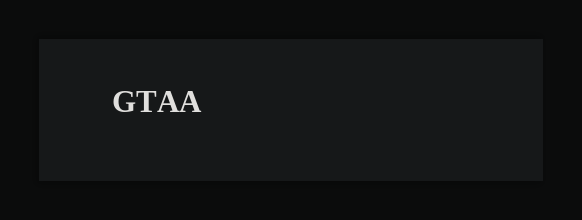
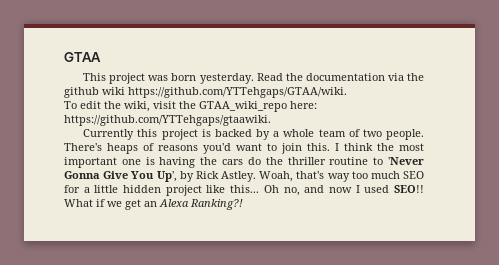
+ This project was born yesterday. Read the documentation via the github wiki https://github.com/YTTehgaps/GTAA/wiki.
+ To edit the wiki, visit the GTAA_wiki_repo here: https://github.com/YTTehgaps/gtaawiki.
+ Currently this project is backed by a whole team of two people. There's heaps of reasons you'd want to join this. I think the most important one is having the cars do the thriller routine to 'Never Gonna Give You Up', by Rick Astley. Woah, that's way too much SEO for a little hidden project like this... Oh no, and now I used SEO!! What if we get an Alexa Ranking?!

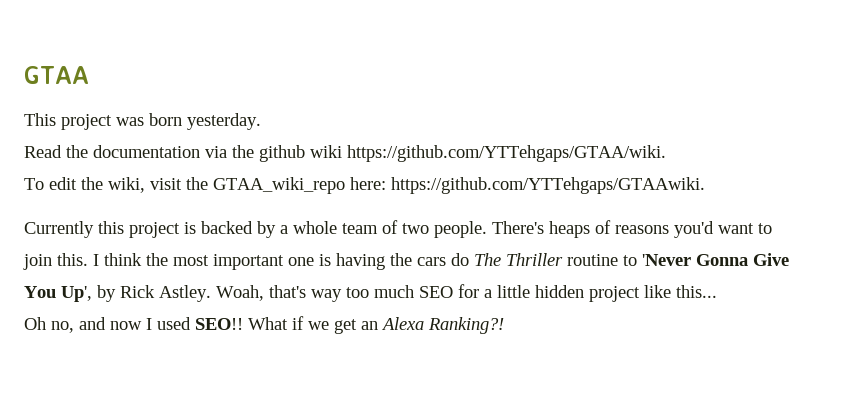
- This project was born yesterday. Read the documentation via the github wiki https://github.com/YTTehgaps/GTAA/wiki.
+ This project was born yesterday.
+ Read the documentation via the github wiki https://github.com/YTTehgaps/GTAA/wiki.
- To edit the wiki, visit the GTAA_wiki_repo here: https://github.com/YTTehgaps/gtaawiki.
+ To edit the wiki, visit the GTAA_wiki_repo here: https://github.com/YTTehgaps/GTAAwiki.
- I think the most important one is having the cars do the thriller routine to 'Never Gonna Give You Up', by Rick Astley.
+ I think the most important one is having the cars do The Thriller routine to 'Never Gonna Give You Up', by Rick Astley.
- Woah, that's way too much SEO for a little hidden project like this... Oh no, and now I used SEO!!
+ Woah, that's way too much SEO for a little hidden project like this...
+ Oh no, and now I used SEO!!

